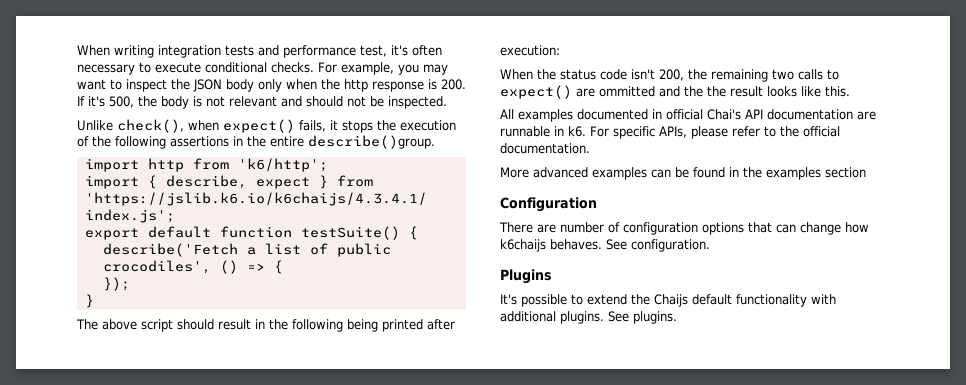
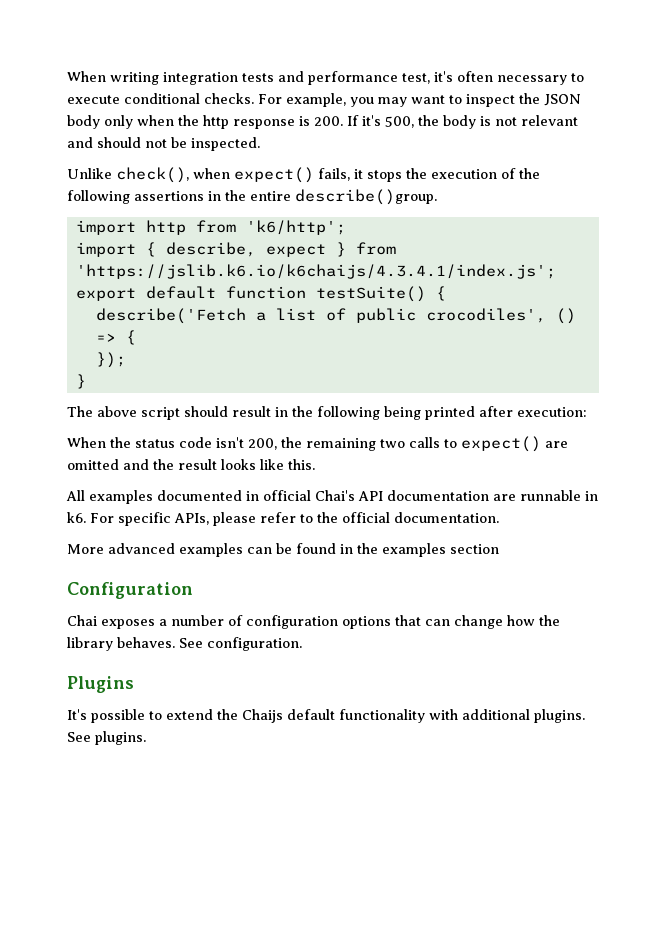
- When the status code isn't 200, the remaining two calls to expect() are ommitted and the the result looks like this.
+ When the status code isn't 200, the remaining two calls to expect() are omitted and the result looks like this.
- There are number of configuration options that can change how k6chaijs behaves.
+ Chai exposes a number of configuration options that can change how the library behaves.

